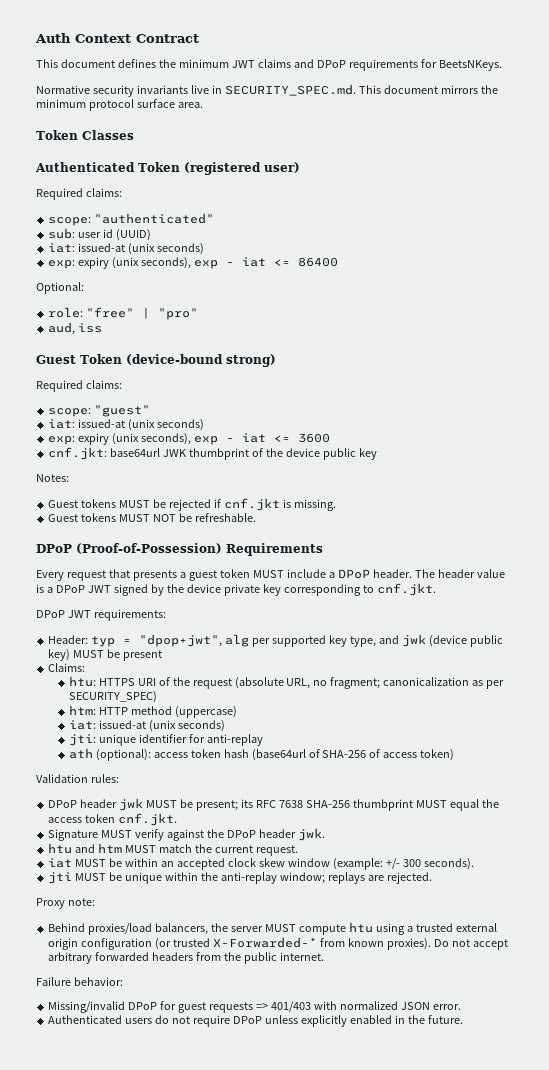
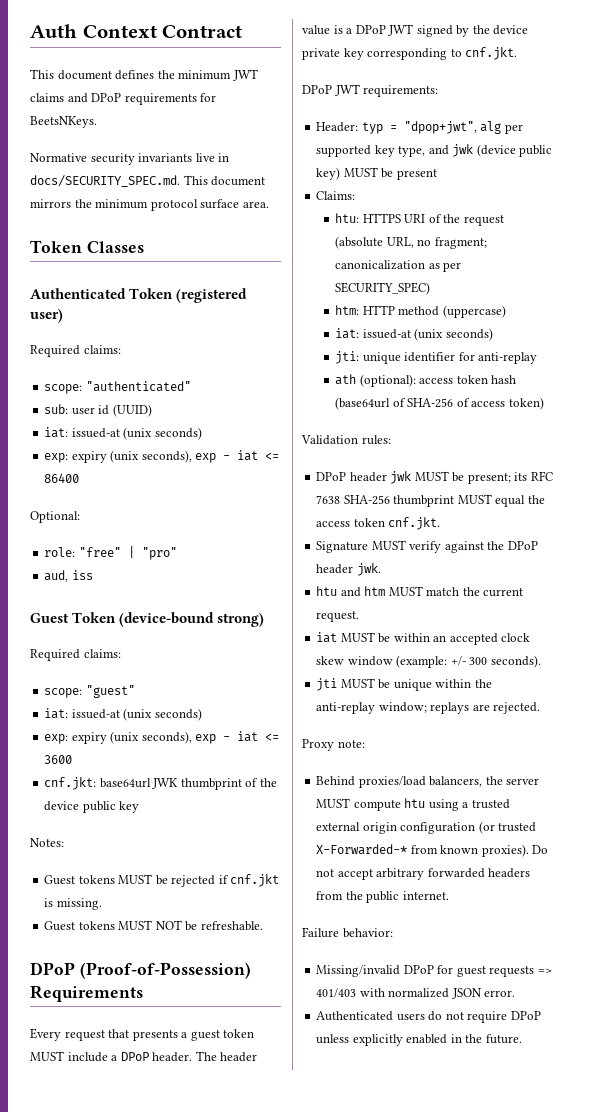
- Normative security invariants live in SECURITY_SPEC.md. This document mirrors the minimum protocol surface area.
+ Normative security invariants live in docs/SECURITY_SPEC.md. This document mirrors the minimum protocol surface area.

